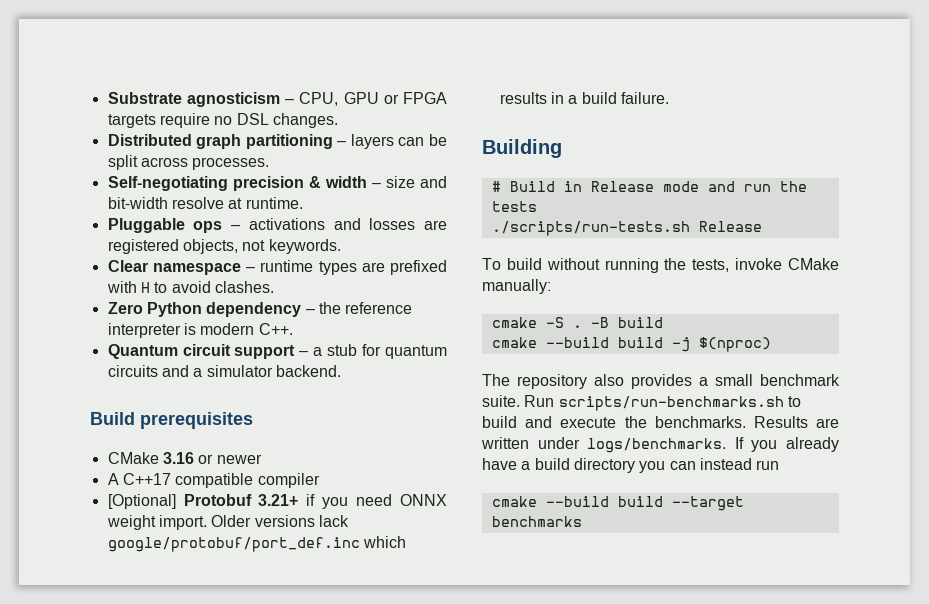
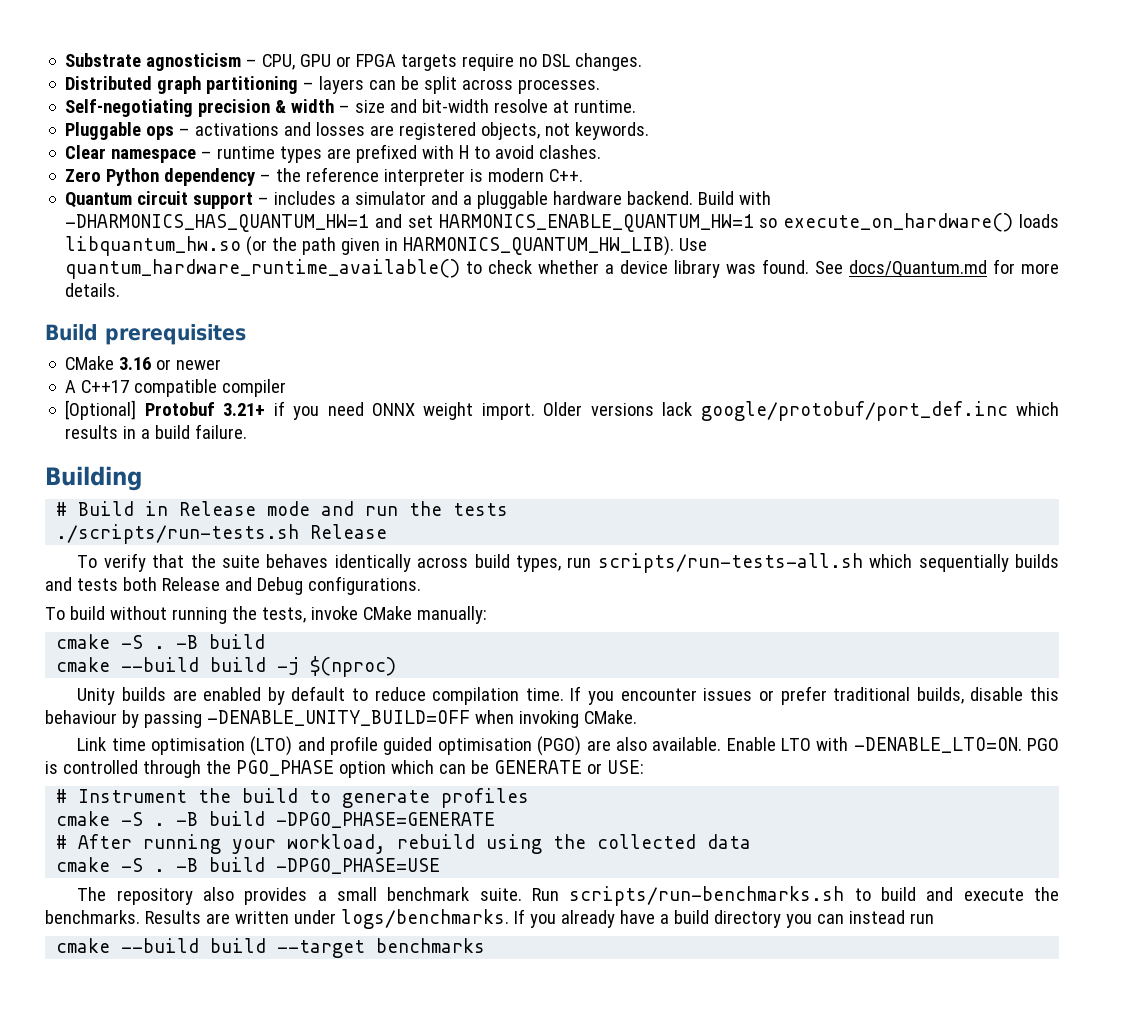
- Quantum circuit support – a stub for quantum circuits and a simulator backend.
+ Quantum circuit support – includes a simulator and a pluggable hardware backend. Build with -DHARMONICS_HAS_QUANTUM_HW=1 and set HARMONICS_ENABLE_QUANTUM_HW=1 so execute_on_hardware() loads libquantum_hw.so (or the path given in HARMONICS_QUANTUM_HW_LIB). Use quantum_hardware_runtime_available() to check whether a device library was found. See docs/Quantum.md for more details.
+ To verify that the suite behaves identically across build types, run scripts/run-tests-all.sh which sequentially builds and tests both Release and Debug configurations.
+ Unity builds are enabled by default to reduce compilation time. If you encounter issues or prefer traditional builds, disable this behaviour by passing -DENABLE_UNITY_BUILD=OFF when invoking CMake.
+ Link time optimisation (LTO) and profile guided optimisation (PGO) are also available. Enable LTO with -DENABLE_LTO=ON. PGO is controlled through the PGO_PHASE option which can be GENERATE or USE:
+ # Instrument the build to generate profiles
+ cmake -S . -B build -DPGO_PHASE=GENERATE
+ # After running your workload, rebuild using the collected data
+ cmake -S . -B build -DPGO_PHASE=USE

